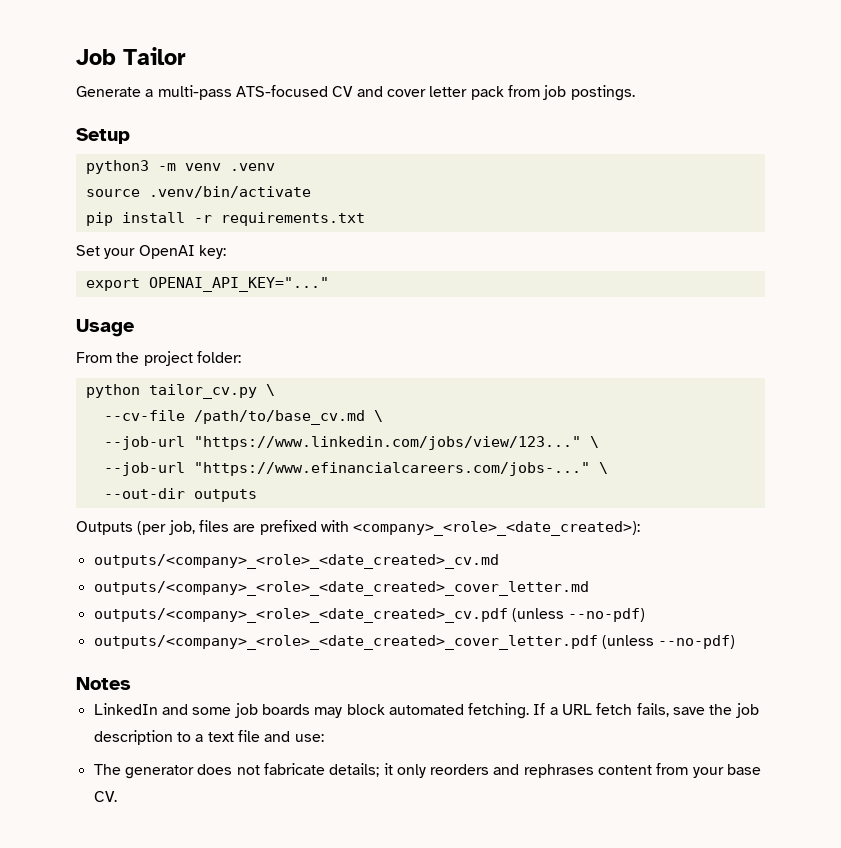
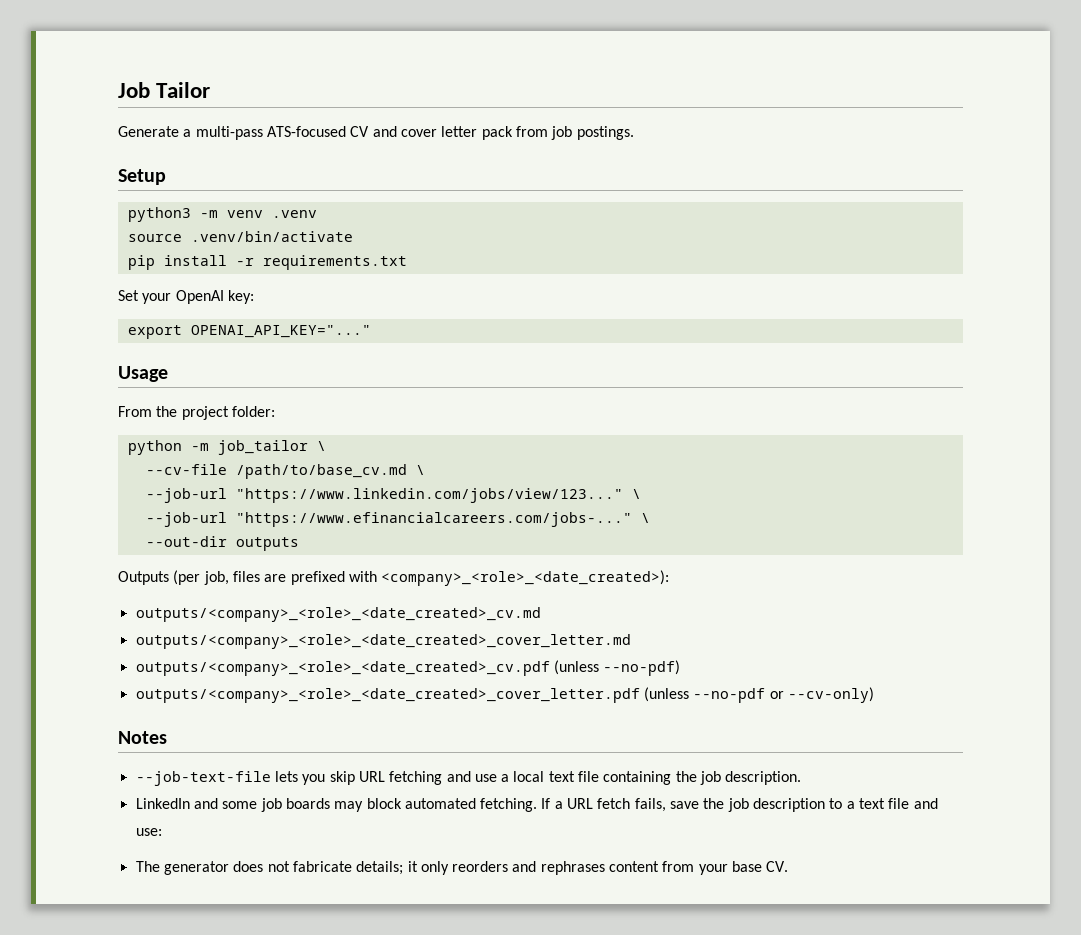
- python tailor_cv.py \
+ python -m job_tailor \
- outputs/<company>_<role>_<date_created>_cover_letter.pdf (unless --no-pdf)
+ outputs/<company>_<role>_<date_created>_cover_letter.pdf (unless --no-pdf or --cv-only)
  Notes
+ --job-text-file lets you skip URL fetching and use a local text file containing the job description.

